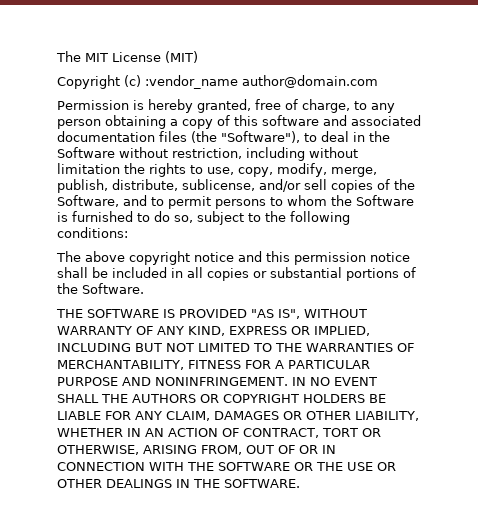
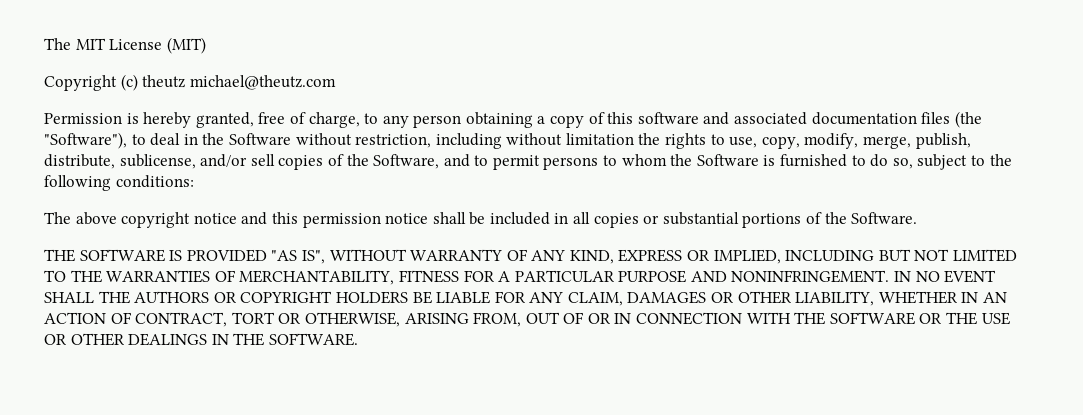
- Copyright (c) :vendor_name author@domain.com
+ Copyright (c) theutz michael@theutz.com

